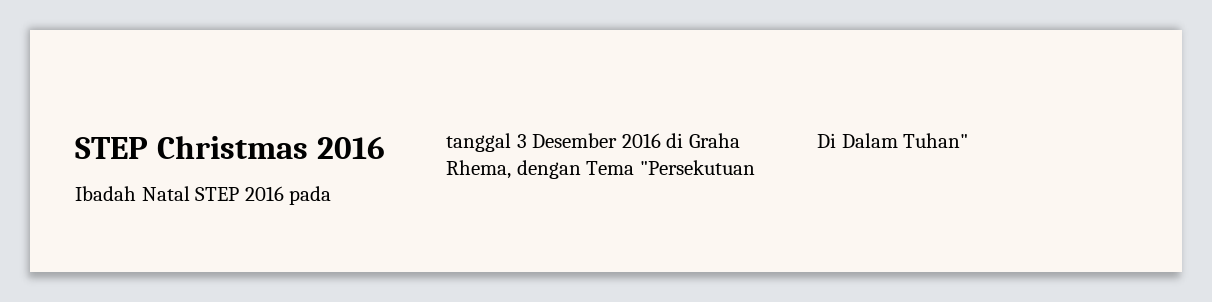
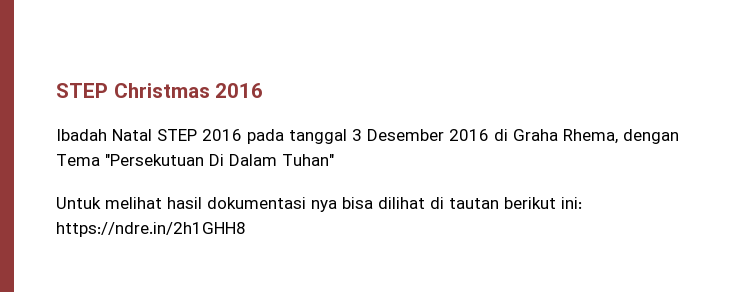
+ Untuk melihat hasil dokumentasi nya bisa dilihat di tautan berikut ini: https://ndre.in/2h1GHH8

